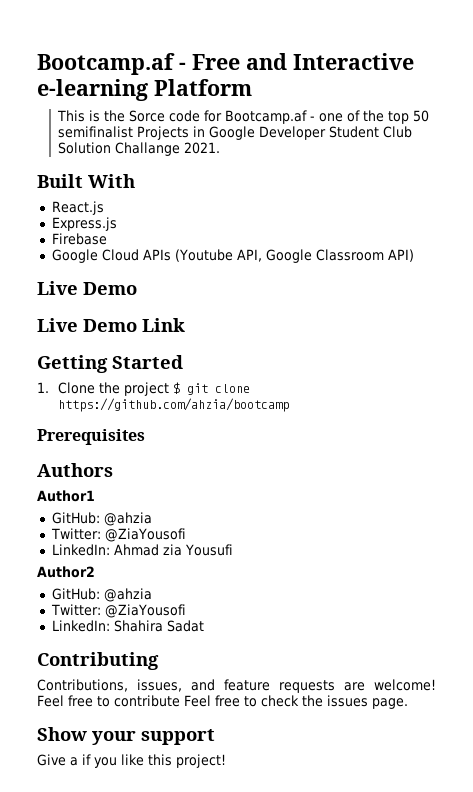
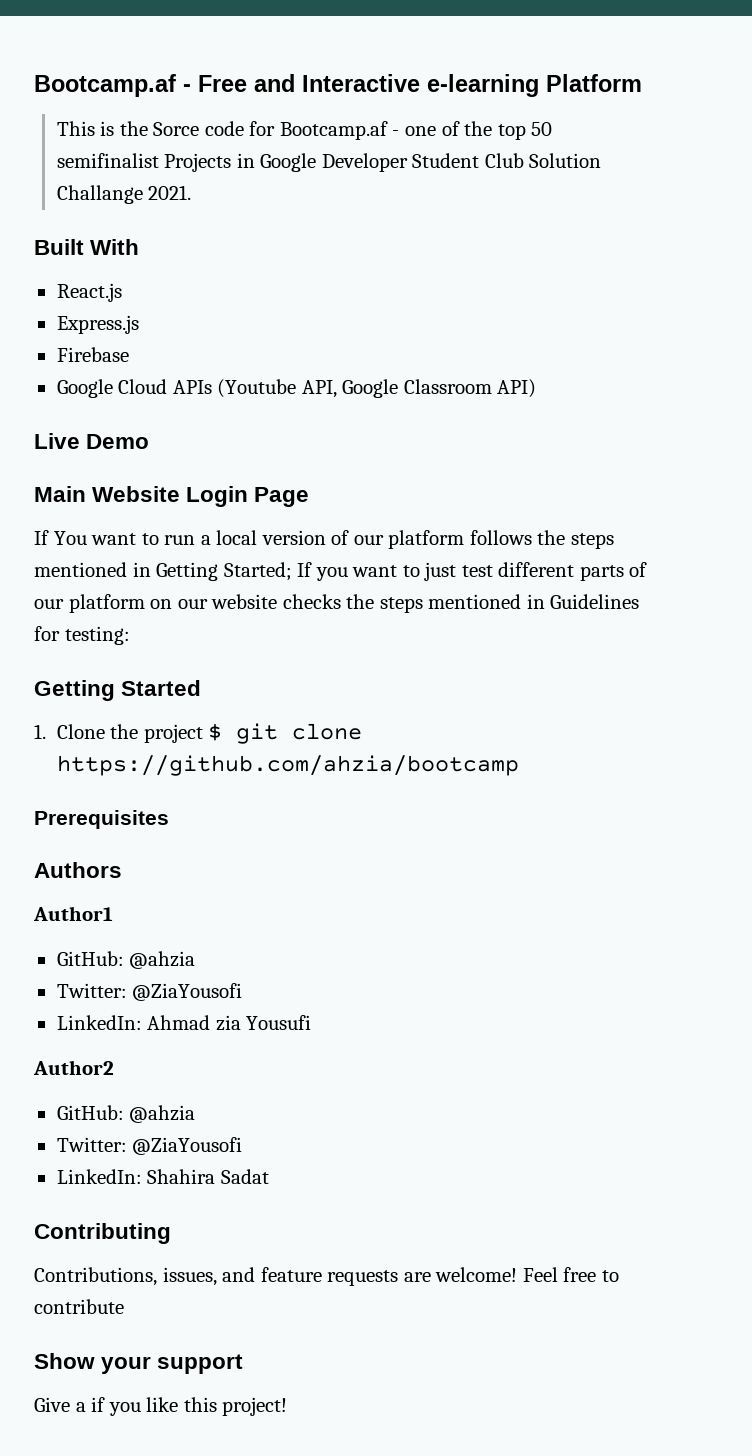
- Live Demo Link
+ Main Website Login Page
+ If You want to run a local version of our platform follows the steps mentioned in Getting Started; If you want to just test different parts of our platform on our website checks the steps mentioned in Guidelines for testing:
- Feel free to contribute Feel free to check the issues page.
+ Feel free to contribute

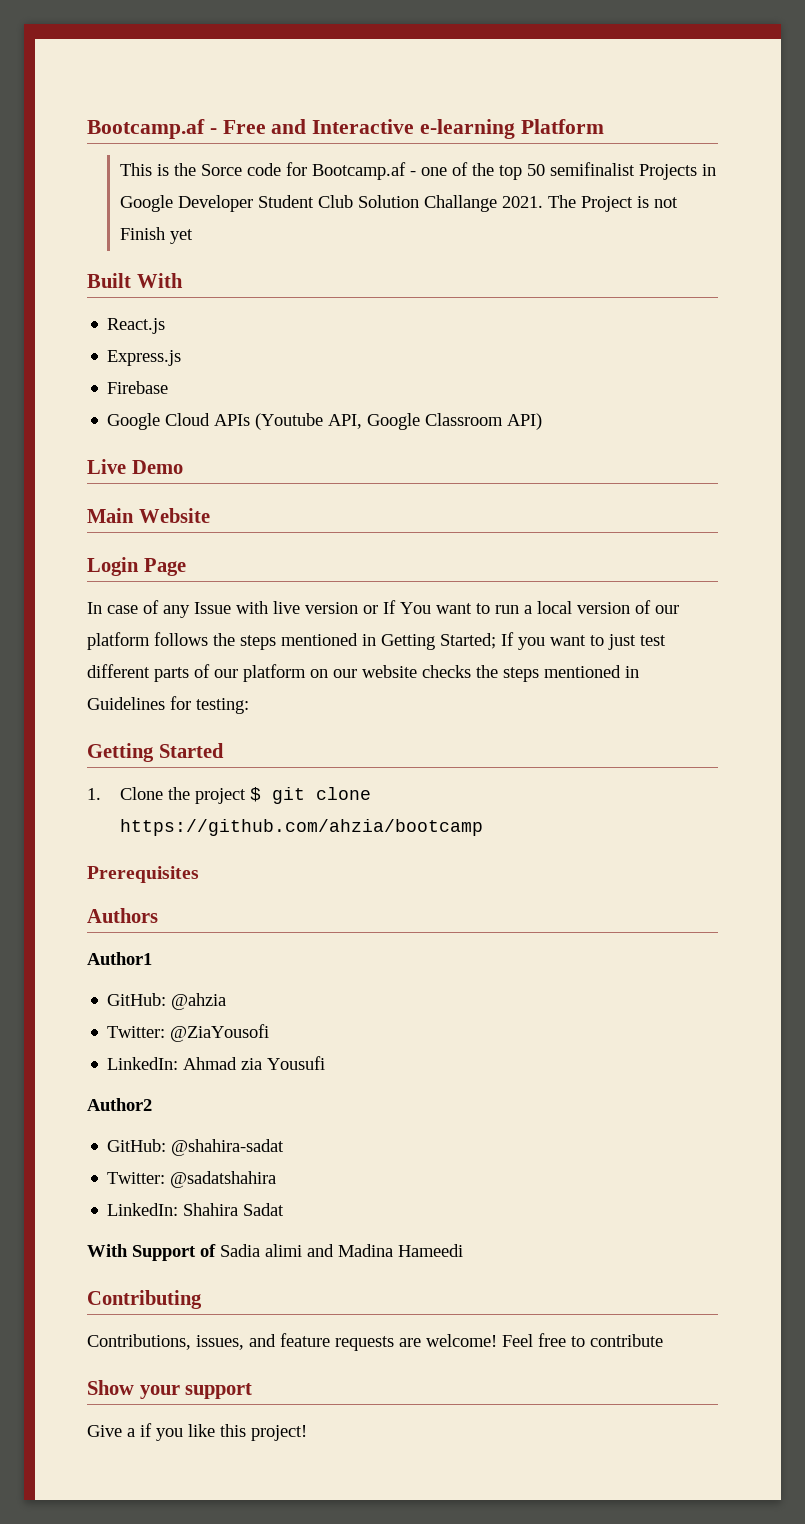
+ The Project is not Finish yet
- Main Website Login Page
+ Main Website
+ Login Page
- If You want to run a local version of our platform follows the steps mentioned in Getting Started; If you want to just test different parts of our platform on our website checks the steps mentioned in Guidelines for testing:
+ In case of any Issue with live version or If You want to run a local version of our platform follows the steps mentioned in Getting Started; If you want to just test different parts of our platform on our website checks the steps mentioned in Guidelines for testing:
  Author2
- GitHub: @ahzia
- Twitter: @ZiaYousofi
+ GitHub: @shahira-sadat
+ Twitter: @sadatshahira
+ With Support of Sadia alimi and Madina Hameedi

